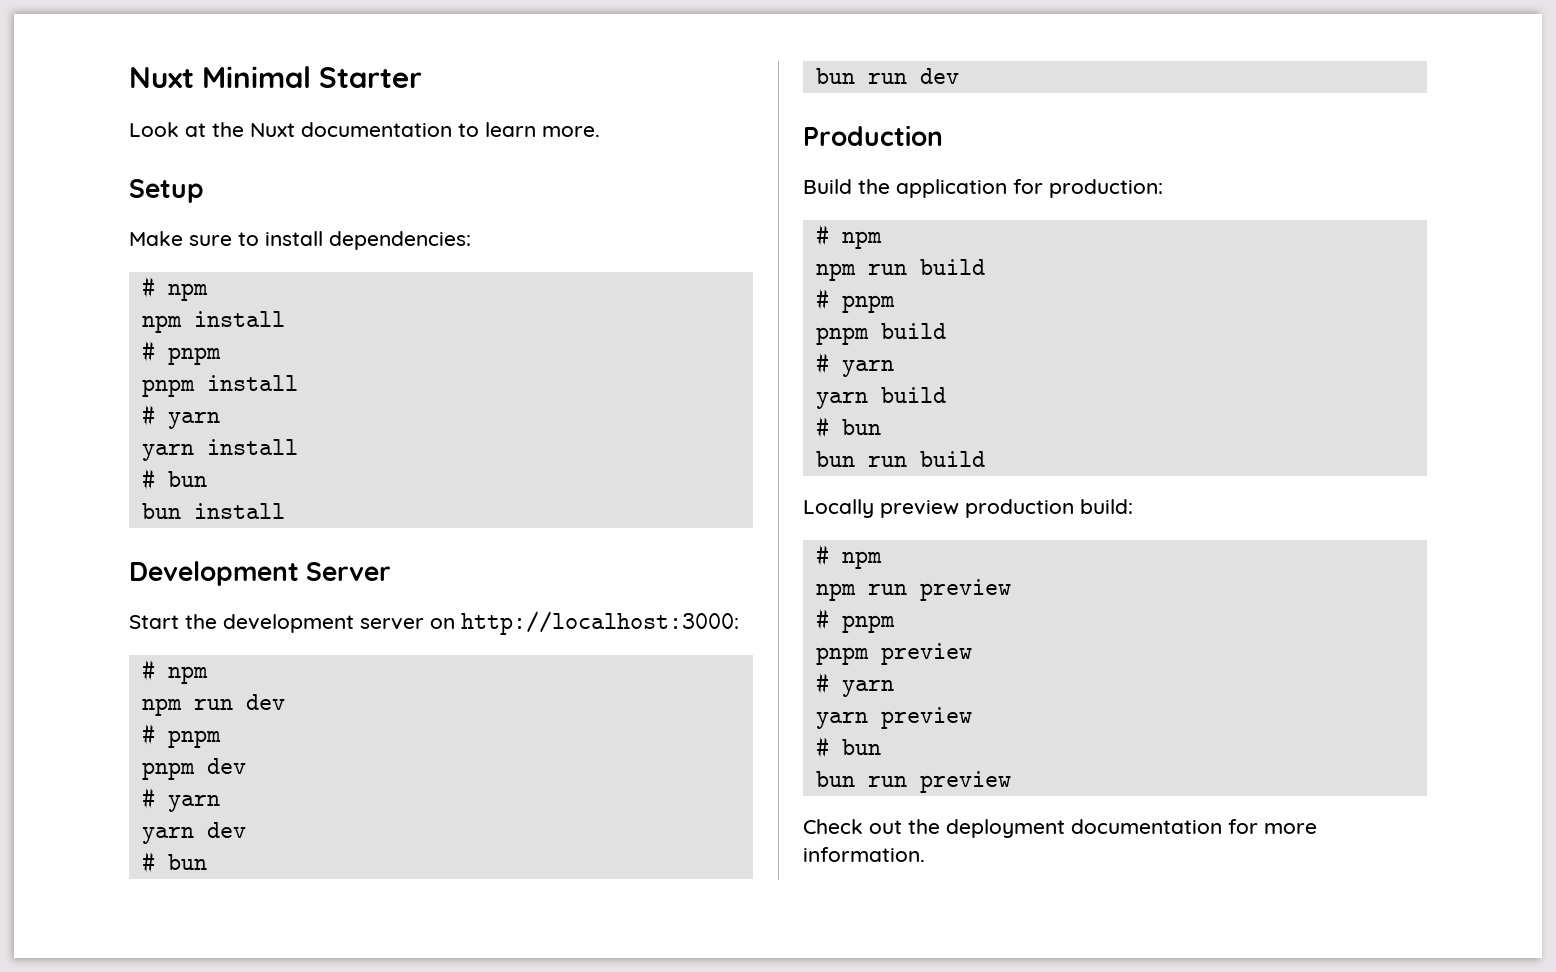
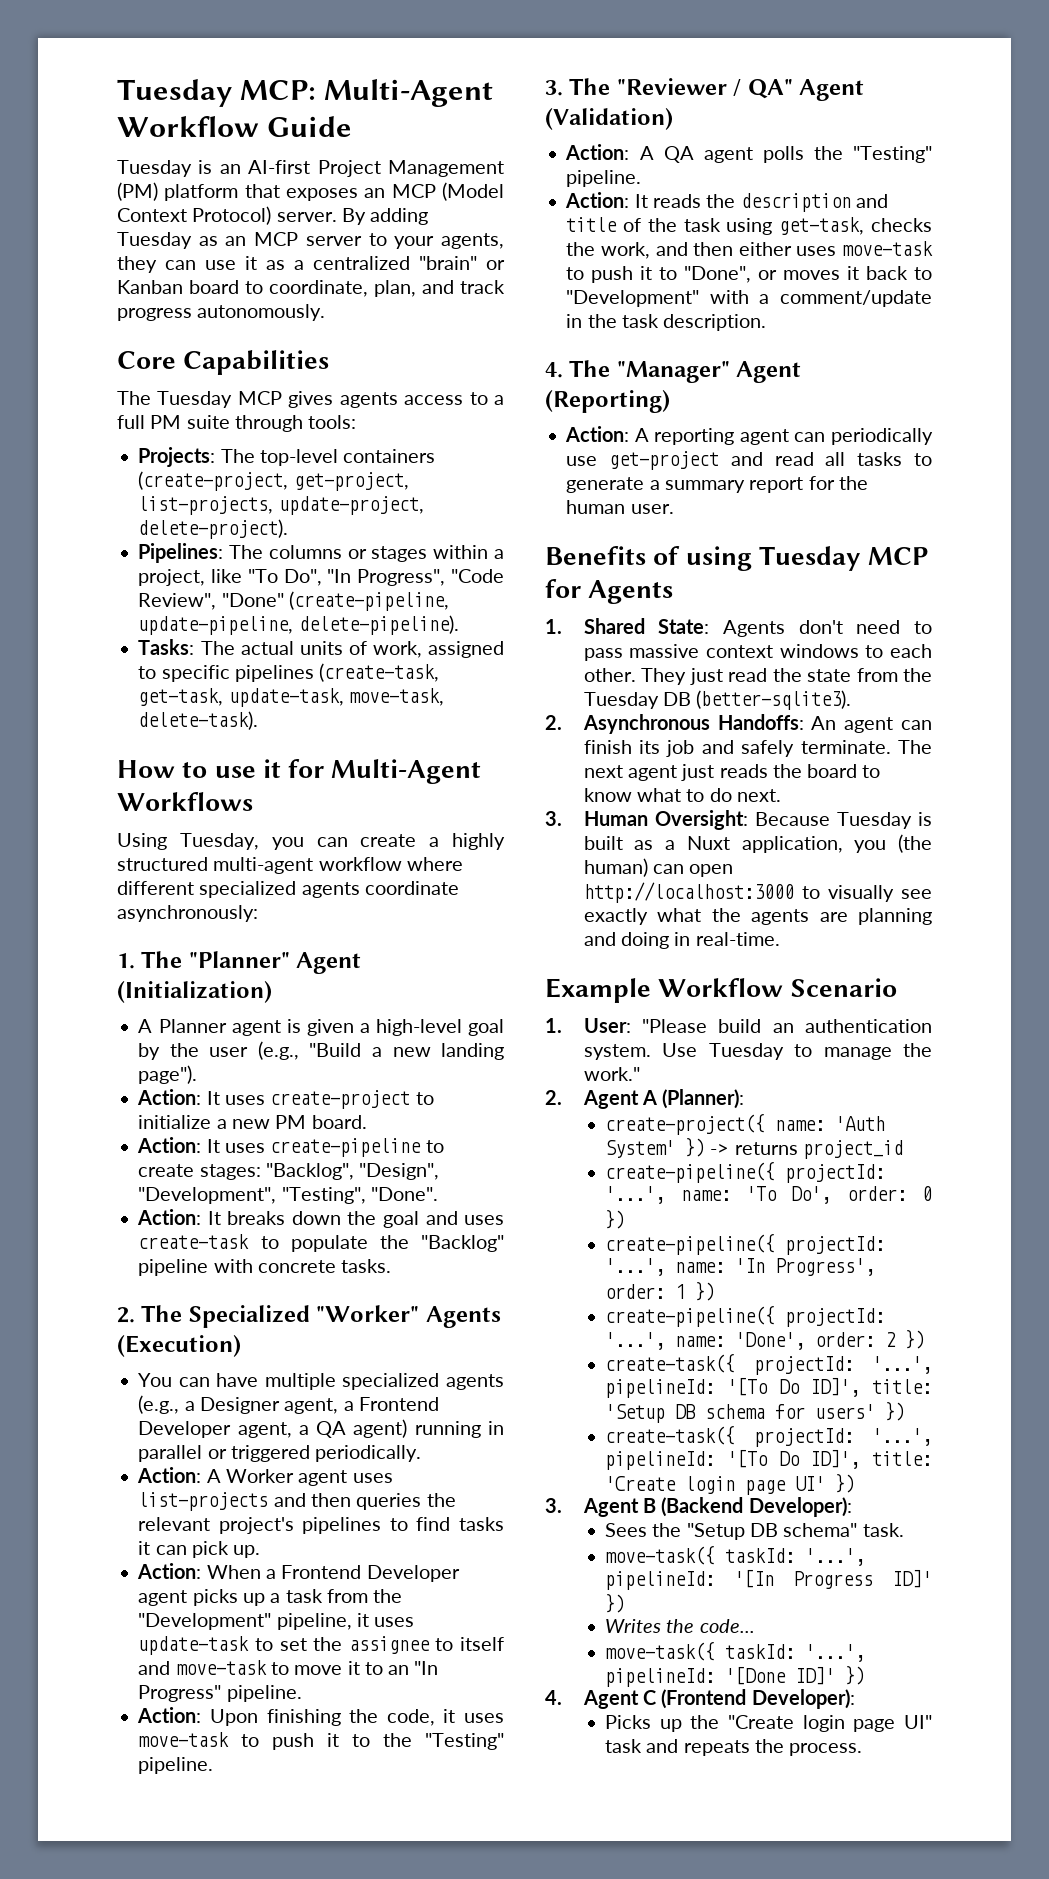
- Nuxt Minimal Starter
- Look at the Nuxt documentation to learn more.
- Setup
- Make sure to install dependencies:
- # npm
- npm install
- # pnpm
- pnpm install
- # yarn
- yarn install
- # bun
- bun install
- Development Server
- Start the development server on http://localhost:3000:
- # npm
- npm run dev
- # pnpm
- pnpm dev
- # yarn
- yarn dev
- # bun
- bun run dev
- Production
- Build the application for production:
- # npm
- npm run build
- # pnpm
- pnpm build
- # yarn
- yarn build
- # bun
- bun run build
- Locally preview production build:
- # npm
- npm run preview
- # pnpm
- pnpm preview
- # yarn
- yarn preview
- # bun
- bun run preview
- Check out the deployment documentation for more information.
+ Tuesday MCP: Multi-Agent Workflow Guide
+ Tuesday is an AI-first Project Management (PM) platform that exposes an MCP (Model Context Protocol) server. By adding Tuesday as an MCP server to your agents, they can use it as a centralized "brain" or Kanban board to coordinate, plan, and track progress autonomously.
+ Core Capabilities
+ The Tuesday MCP gives agents access to a full PM suite through tools:
+ Projects: The top-level containers (create-project, get-project, list-projects, update-project, delete-project).
+ Pipelines: The columns or stages within a project, like "To Do", "In Progress", "Code Review", "Done" (create-pipeline, update-pipeline, delete-pipeline).
+ Tasks: The actual units of work, assigned to specific pipelines (create-task, get-task, update-task, move-task, delete-task).
+ How to use it for Multi-Agent Workflows
+ Using Tuesday, you can create a highly structured multi-agent workflow where different specialized agents coordinate asynchronously:
+ 1. The "Planner" Agent (Initialization)
+ A Planner agent is given a high-level goal by the user (e.g., "Build a new landing page").
+ Action: It uses create-project to initialize a new PM board.
+ Action: It uses create-pipeline to create stages: "Backlog", "Design", "Development", "Testing", "Done".
+ Action: It breaks down the goal and uses create-task to populate the "Backlog" pipeline with concrete tasks.
+ 2. The Specialized "Worker" Agents (Execution)
+ You can have multiple specialized agents (e.g., a Designer agent, a Frontend Developer agent, a QA agent) running in parallel or triggered periodically.
+ Action: A Worker agent uses list-projects and then queries the relevant project's pipelines to find tasks it can pick up.
+ Action: When a Frontend Developer agent picks up a task from the "Development" pipeline, it uses update-task to set the assignee to itself and move-task to move it to an "In Progress" pipeline.
+ Action: Upon finishing the code, it uses move-task to push it to the "Testing" pipeline.
+ 3. The "Reviewer / QA" Agent (Validation)
+ Action: A QA agent polls the "Testing" pipeline.
+ Action: It reads the description and title of the task using get-task, checks the work, and then either uses move-task to push it to "Done", or moves it back to "Development" with a comment/update in the task description.
+ 4. The "Manager" Agent (Reporting)
+ Action: A reporting agent can periodically use get-project and read all tasks to generate a summary report for the human user.
+ Benefits of using Tuesday MCP for Agents
+ 1. Shared State: Agents don't need to pass massive context windows to each other. They just read the state from the Tuesday DB (better-sqlite3).
+ 2. Asynchronous Handoffs: An agent can finish its job and safely terminate. The next agent just reads the board to know what to do next.
+ 3. Human Oversight: Because Tuesday is built as a Nuxt application, you (the human) can open http://localhost:3000 to visually see exactly what the agents are planning and doing in real-time.
+ Example Workflow Scenario
+ 1. User: "Please build an authentication system. Use Tuesday to manage the work."
+ 2. Agent A (Planner):
+ create-project({ name: 'Auth System' }) -> returns project_id
+ create-pipeline({ projectId: '...', name: 'To Do', order: 0 })
+ create-pipeline({ projectId: '...', name: 'In Progress', order: 1 })
+ create-pipeline({ projectId: '...', name: 'Done', order: 2 })
+ create-task({ projectId: '...', pipelineId: '[To Do ID]', title: 'Setup DB schema for users' })
+ create-task({ projectId: '...', pipelineId: '[To Do ID]', title: 'Create login page UI' })
+ 3. Agent B (Backend Developer):
+ Sees the "Setup DB schema" task.
+ move-task({ taskId: '...', pipelineId: '[In Progress ID]' })
+ Writes the code...
+ move-task({ taskId: '...', pipelineId: '[Done ID]' })
+ 4. Agent C (Frontend Developer):
+ Picks up the "Create login page UI" task and repeats the process.

